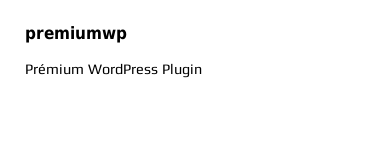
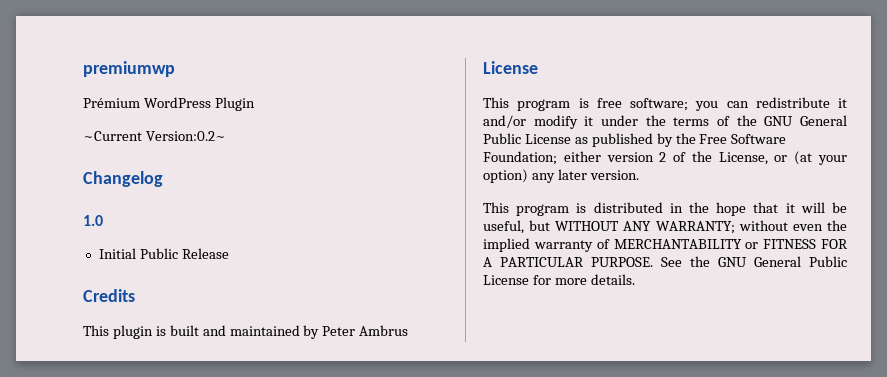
+ ~Current Version:0.2~
+ Changelog
+ 1.0
+ Initial Public Release
+ Credits
+ This plugin is built and maintained by Peter Ambrus
+ License
+ This program is free software; you can redistribute it and/or modify it under the terms of the GNU General Public License as published by the Free Software Foundation; either version 2 of the License, or (at your option) any later version.
+ This program is distributed in the hope that it will be useful, but WITHOUT ANY WARRANTY; without even the implied warranty of MERCHANTABILITY or FITNESS FOR A PARTICULAR PURPOSE. See the GNU General Public License for more details.

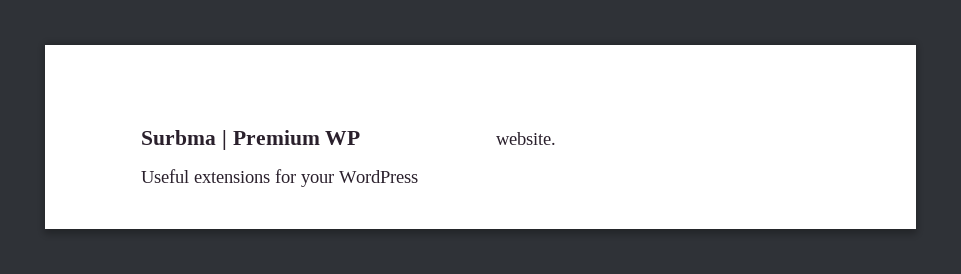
- premiumwp
- Prémium WordPress Plugin
- ~Current Version:0.2~
- Changelog
- 1.0
- Initial Public Release
- Credits
- This plugin is built and maintained by Peter Ambrus
- License
- This program is free software; you can redistribute it and/or modify it under the terms of the GNU General Public License as published by the Free Software Foundation; either version 2 of the License, or (at your option) any later version.
- This program is distributed in the hope that it will be useful, but WITHOUT ANY WARRANTY; without even the implied warranty of MERCHANTABILITY or FITNESS FOR A PARTICULAR PURPOSE. See the GNU General Public License for more details.
+ Surbma | Premium WP
+ Useful extensions for your WordPress website.

